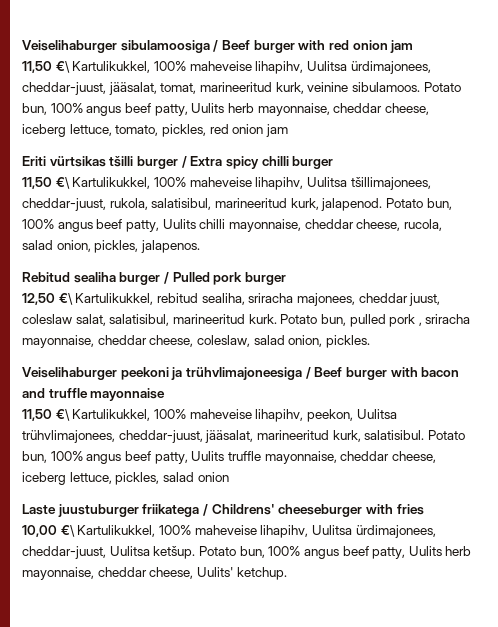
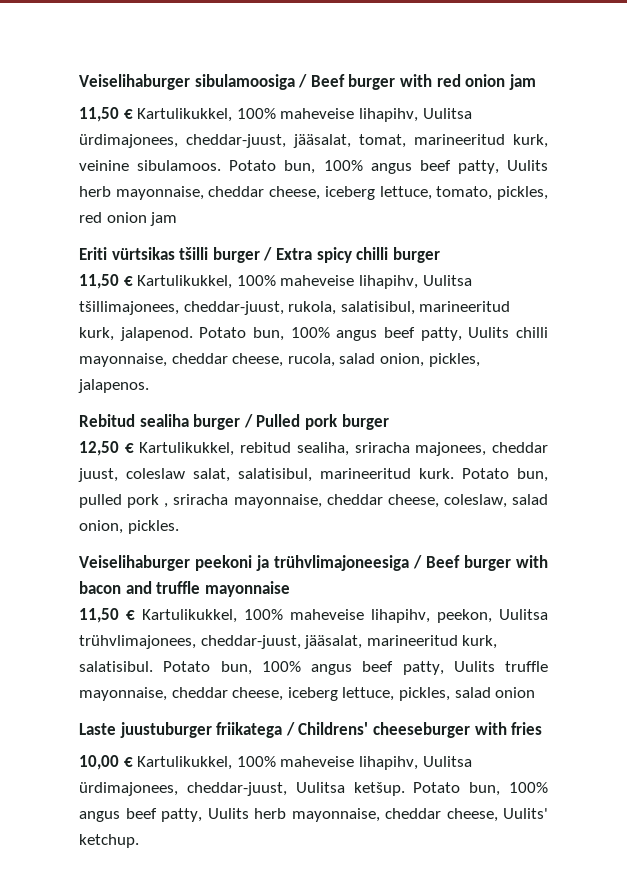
- 11,50 €\ Kartulikukkel, 100% maheveise lihapihv, Uulitsa ürdimajonees, cheddar-juust, jääsalat, tomat, marineeritud kurk, veinine sibulamoos.
+ 11,50 € Kartulikukkel, 100% maheveise lihapihv, Uulitsa ürdimajonees, cheddar-juust, jääsalat, tomat, marineeritud kurk, veinine sibulamoos.
- 11,50 €\ Kartulikukkel, 100% maheveise lihapihv, Uulitsa tšillimajonees, cheddar-juust, rukola, salatisibul, marineeritud kurk, jalapenod.
+ 11,50 € Kartulikukkel, 100% maheveise lihapihv, Uulitsa tšillimajonees, cheddar-juust, rukola, salatisibul, marineeritud kurk, jalapenod.
- 12,50 €\ Kartulikukkel, rebitud sealiha, sriracha majonees, cheddar juust, coleslaw salat, salatisibul, marineeritud kurk.
+ 12,50 € Kartulikukkel, rebitud sealiha, sriracha majonees, cheddar juust, coleslaw salat, salatisibul, marineeritud kurk.
- 11,50 €\ Kartulikukkel, 100% maheveise lihapihv, peekon, Uulitsa trühvlimajonees, cheddar-juust, jääsalat, marineeritud kurk, salatisibul.
+ 11,50 € Kartulikukkel, 100% maheveise lihapihv, peekon, Uulitsa trühvlimajonees, cheddar-juust, jääsalat, marineeritud kurk, salatisibul.
- 10,00 €\ Kartulikukkel, 100% maheveise lihapihv, Uulitsa ürdimajonees, cheddar-juust, Uulitsa ketšup.
+ 10,00 € Kartulikukkel, 100% maheveise lihapihv, Uulitsa ürdimajonees, cheddar-juust, Uulitsa ketšup.

